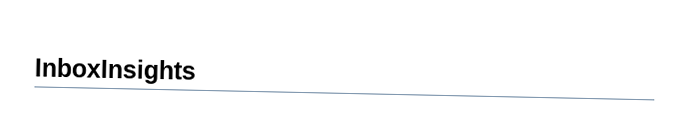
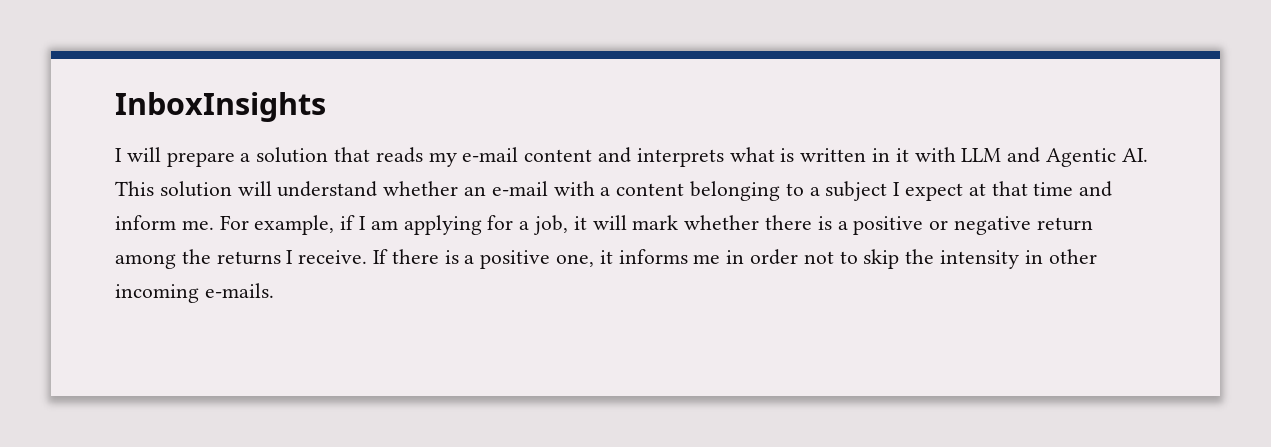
+ I will prepare a solution that reads my e-mail content and interprets what is written in it with LLM and Agentic AI. This solution will understand whether an e-mail with a content belonging to a subject I expect at that time and inform me. For example, if I am applying for a job, it will mark whether there is a positive or negative return among the returns I receive. If there is a positive one, it informs me in order not to skip the intensity in other incoming e-mails.

